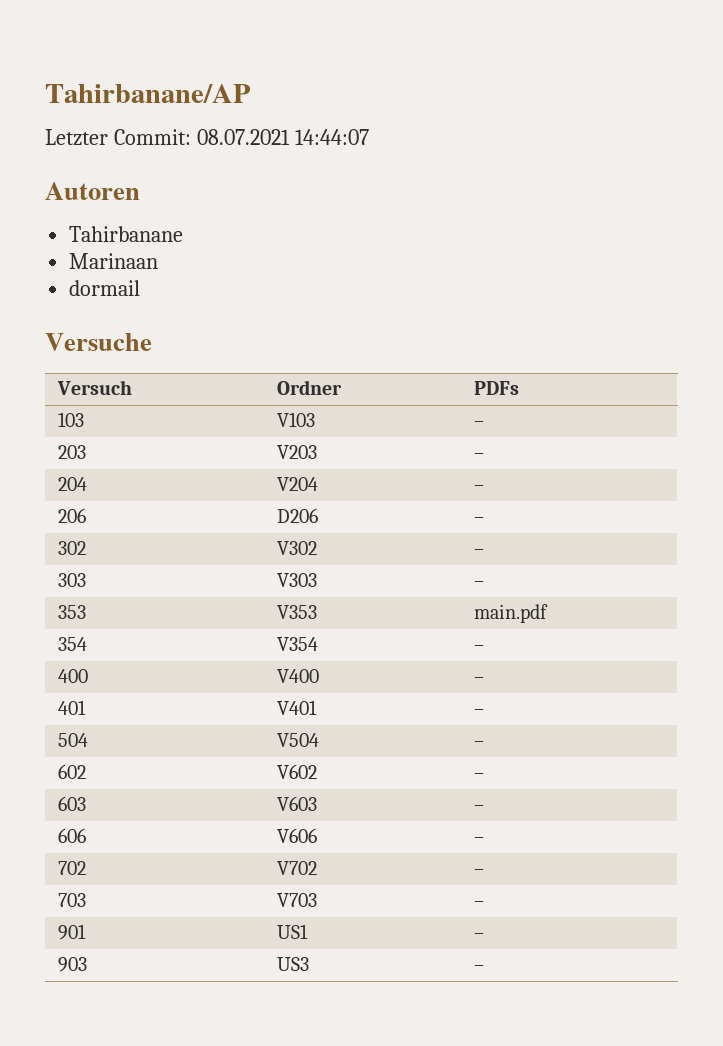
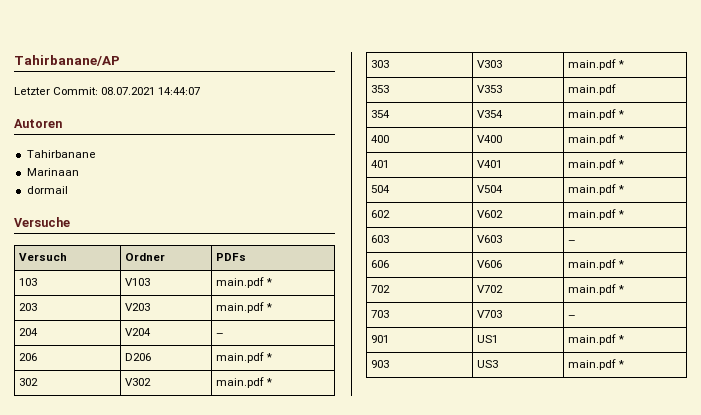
- 103 | V103 | –
+ 103 | V103 | main.pdf *
- 203 | V203 | –
+ 203 | V203 | main.pdf *
- 206 | D206 | –
+ 206 | D206 | main.pdf *
- 302 | V302 | –
+ 302 | V302 | main.pdf *
- 303 | V303 | –
+ 303 | V303 | main.pdf *
- 354 | V354 | –
+ 354 | V354 | main.pdf *
- 400 | V400 | –
+ 400 | V400 | main.pdf *
- 401 | V401 | –
+ 401 | V401 | main.pdf *
- 504 | V504 | –
+ 504 | V504 | main.pdf *
- 602 | V602 | –
+ 602 | V602 | main.pdf *
- 606 | V606 | –
+ 606 | V606 | main.pdf *
- 702 | V702 | –
+ 702 | V702 | main.pdf *
- 901 | US1 | –
+ 901 | US1 | main.pdf *
- 903 | US3 | –
+ 903 | US3 | main.pdf *

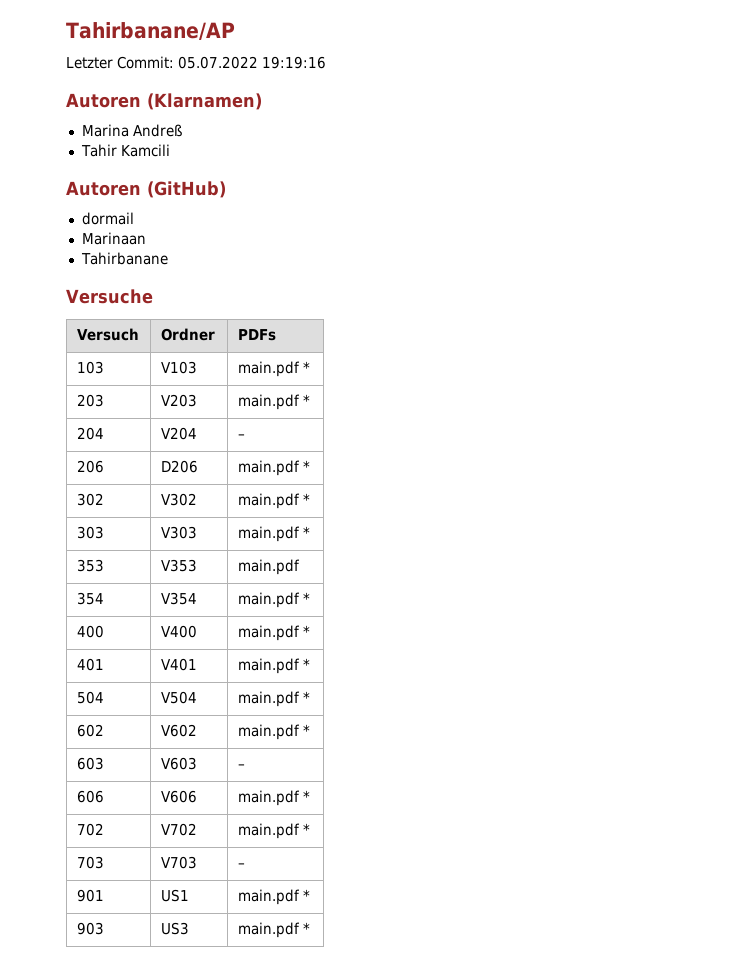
- Letzter Commit: 08.07.2021 14:44:07
- Autoren
- Tahirbanane
+ Letzter Commit: 05.07.2022 19:19:16
+ Autoren (Klarnamen)
+ Marina Andreß
+ Tahir Kamcili
+ Autoren (GitHub)
+ dormail
- dormail
+ Tahirbanane

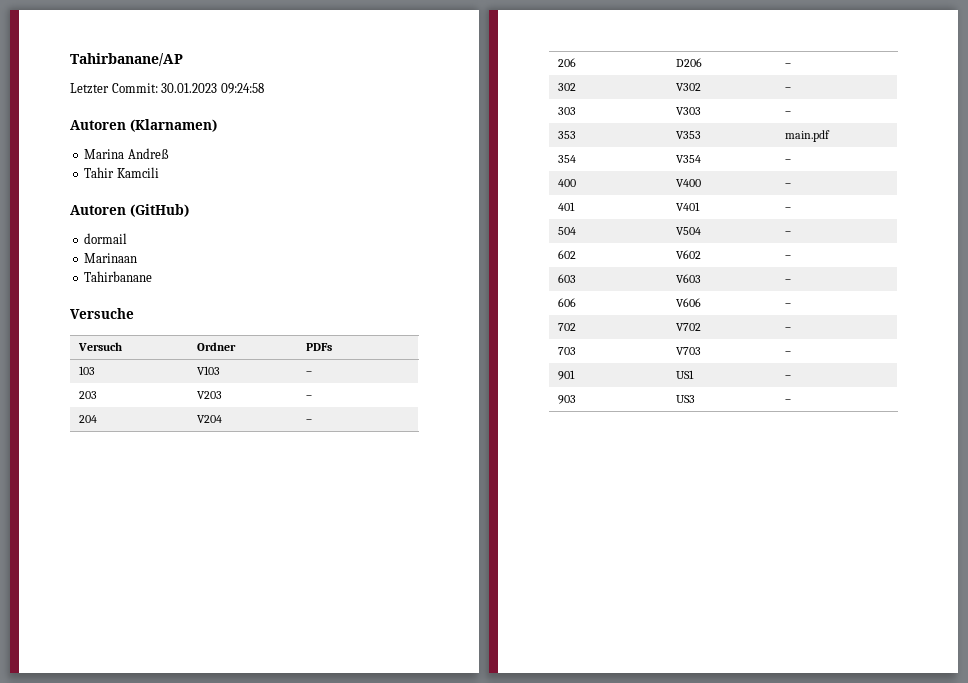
- Letzter Commit: 05.07.2022 19:19:16
+ Letzter Commit: 30.01.2023 09:24:58
- 103 | V103 | main.pdf *
+ 103 | V103 | –
- 203 | V203 | main.pdf *
+ 203 | V203 | –
- 206 | D206 | main.pdf *
+ 206 | D206 | –
- 302 | V302 | main.pdf *
+ 302 | V302 | –
- 303 | V303 | main.pdf *
+ 303 | V303 | –
- 354 | V354 | main.pdf *
+ 354 | V354 | –
- 400 | V400 | main.pdf *
+ 400 | V400 | –
- 401 | V401 | main.pdf *
+ 401 | V401 | –
- 504 | V504 | main.pdf *
+ 504 | V504 | –
- 602 | V602 | main.pdf *
+ 602 | V602 | –
- 606 | V606 | main.pdf *
+ 606 | V606 | –
- 702 | V702 | main.pdf *
+ 702 | V702 | –
- 901 | US1 | main.pdf *
+ 901 | US1 | –
- 903 | US3 | main.pdf *
+ 903 | US3 | –

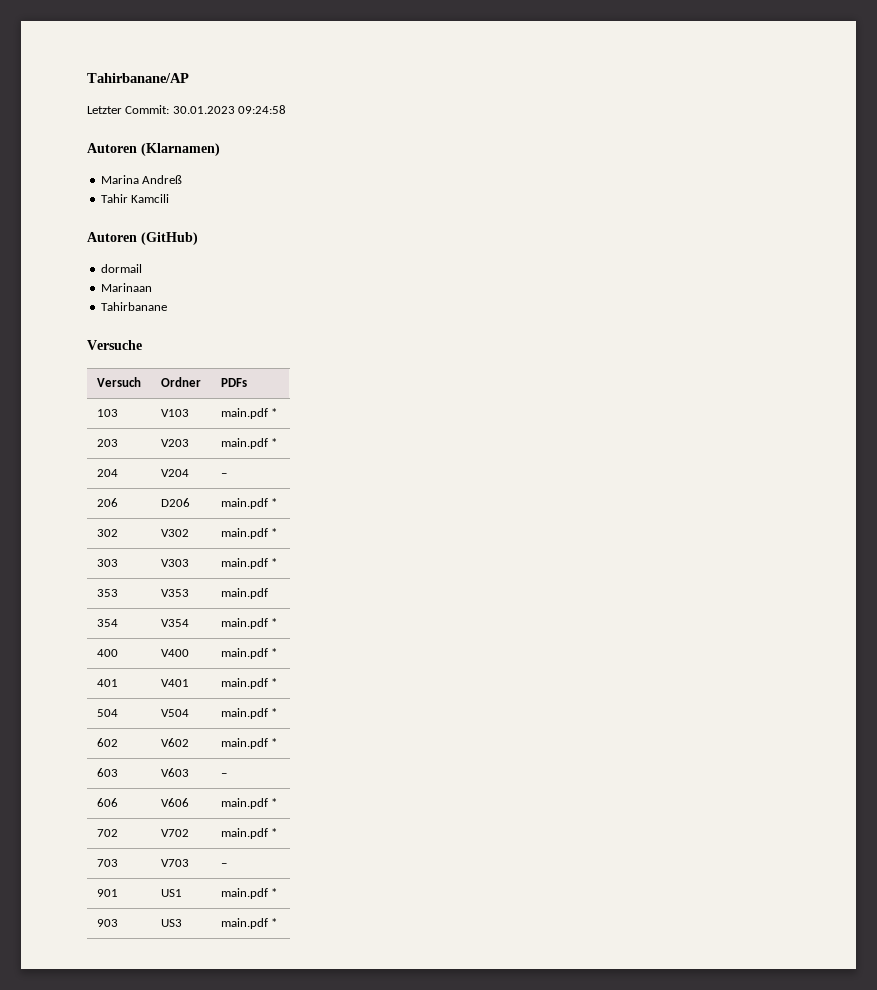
- 103 | V103 | –
+ 103 | V103 | main.pdf *
- 203 | V203 | –
+ 203 | V203 | main.pdf *
- 206 | D206 | –
+ 206 | D206 | main.pdf *
- 302 | V302 | –
+ 302 | V302 | main.pdf *
- 303 | V303 | –
+ 303 | V303 | main.pdf *
- 354 | V354 | –
+ 354 | V354 | main.pdf *
- 400 | V400 | –
+ 400 | V400 | main.pdf *
- 401 | V401 | –
+ 401 | V401 | main.pdf *
- 504 | V504 | –
+ 504 | V504 | main.pdf *
- 602 | V602 | –
+ 602 | V602 | main.pdf *
- 606 | V606 | –
+ 606 | V606 | main.pdf *
- 702 | V702 | –
+ 702 | V702 | main.pdf *
- 901 | US1 | –
+ 901 | US1 | main.pdf *
- 903 | US3 | –
+ 903 | US3 | main.pdf *

